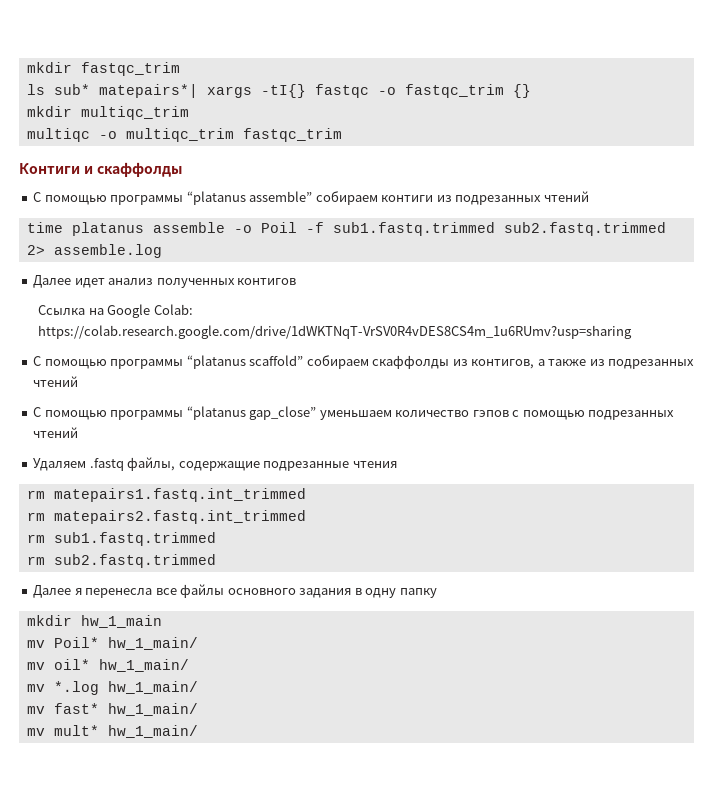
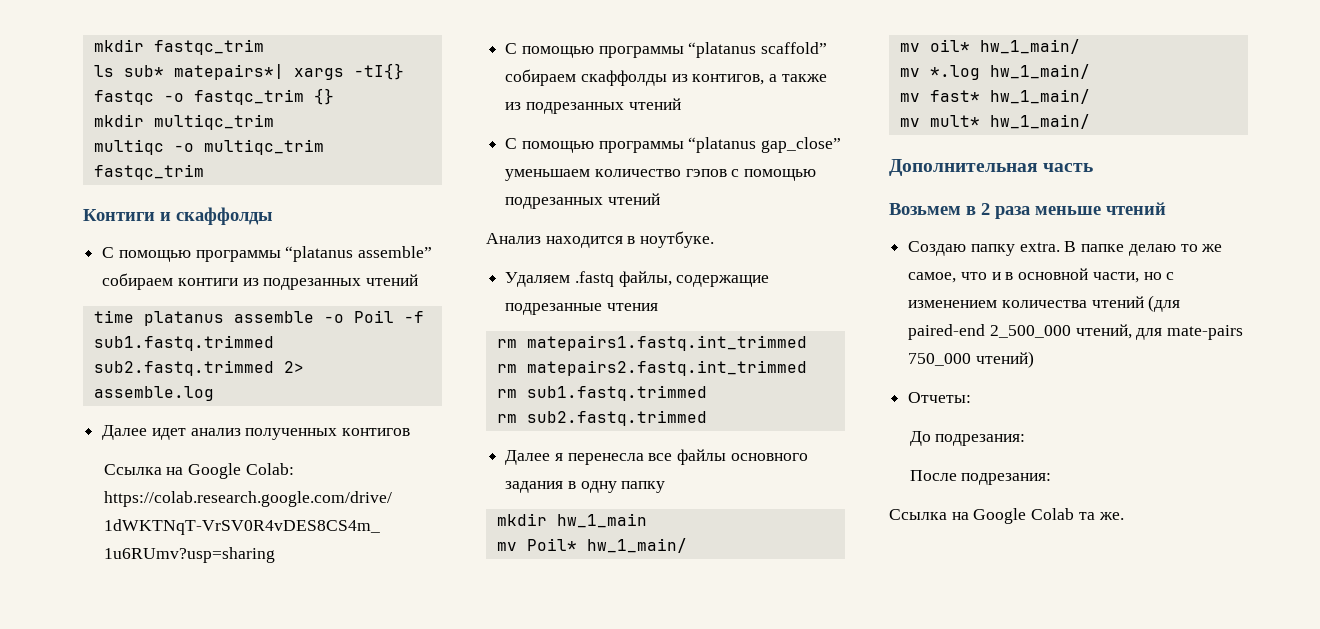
+ Анализ находится в ноутбуке.
+ Дополнительная часть
+ Возьмем в 2 раза меньше чтений
+ Создаю папку extra. В папке делаю то же самое, что и в основной части, но с изменением количества чтений (для paired-end 2_500_000 чтений, для mate-pairs 750_000 чтений)
+ Отчеты:
+ До подрезания:
+ После подрезания:
+ Ссылка на Google Colab та же.

